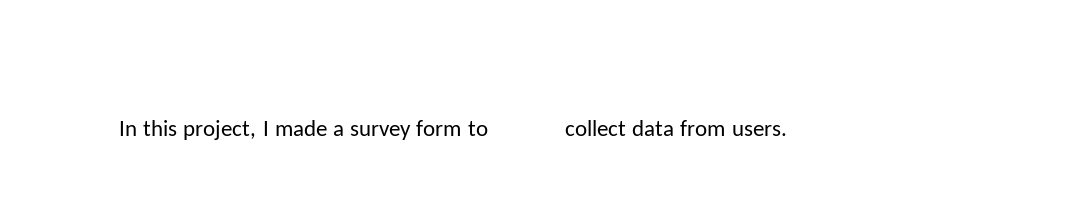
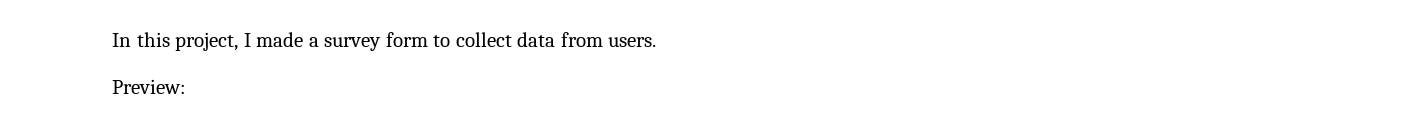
+ Preview:

